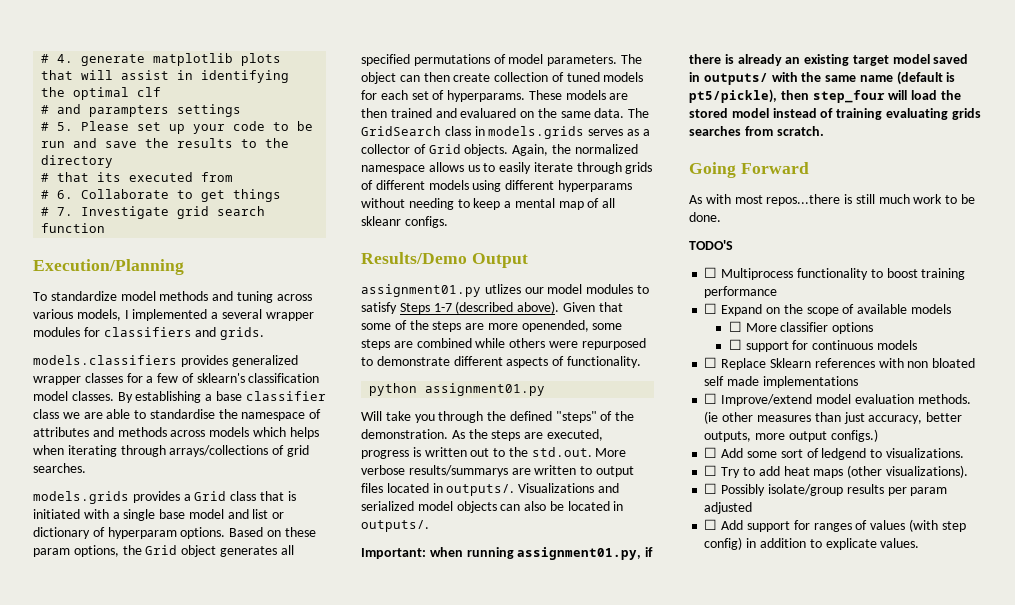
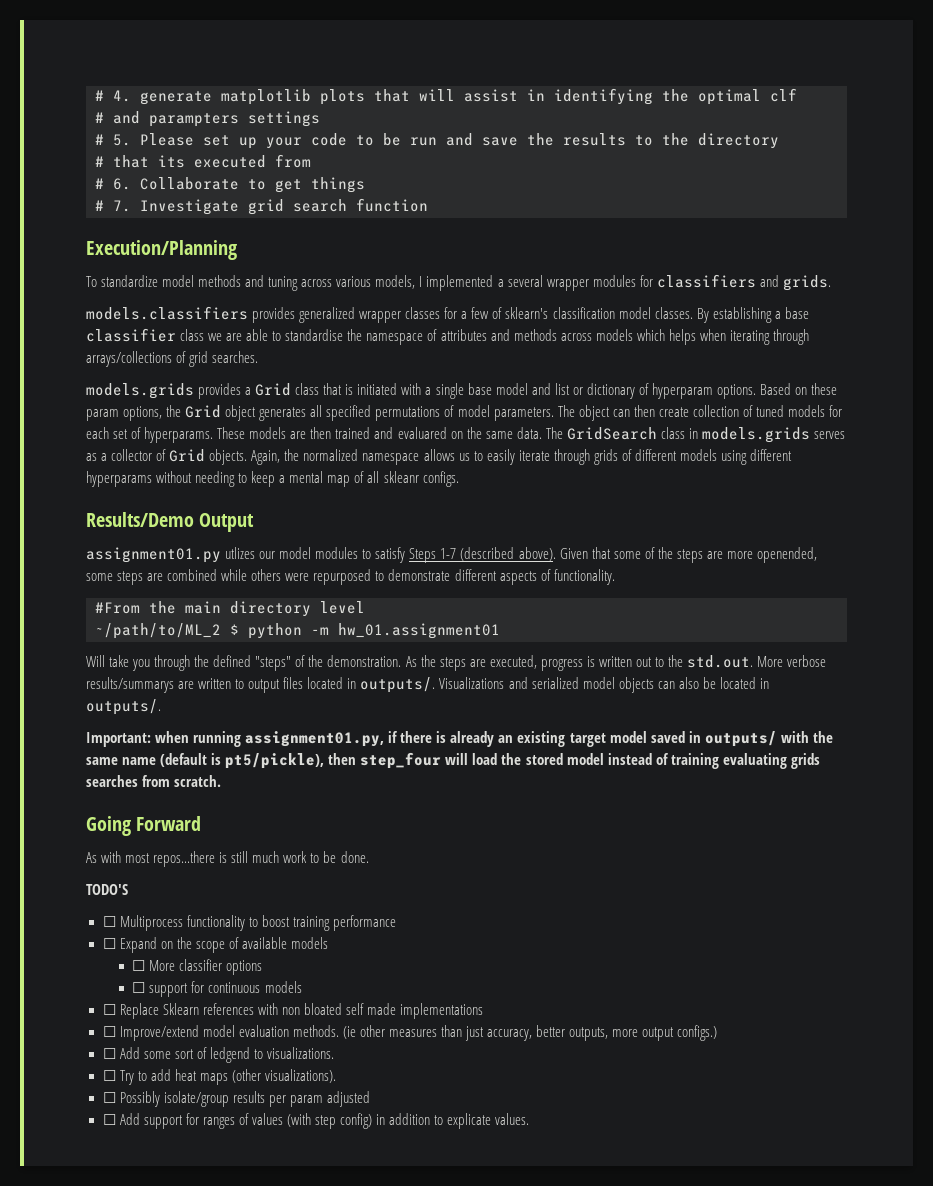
- python assignment01.py
+ #From the main directory level
+ ~/path/to/ML_2 $ python -m hw_01.assignment01

